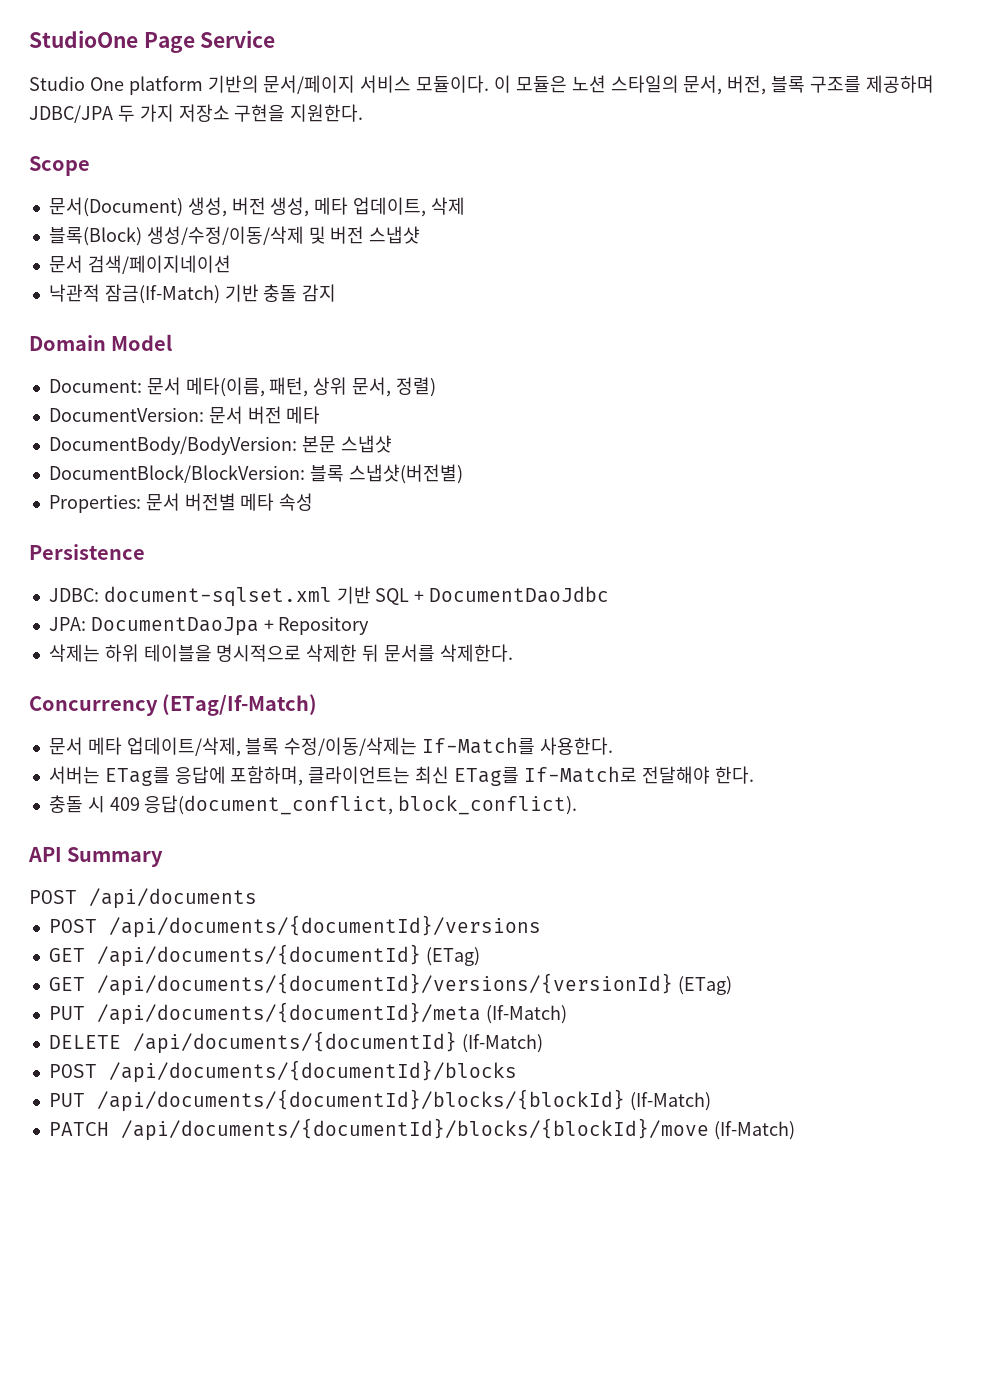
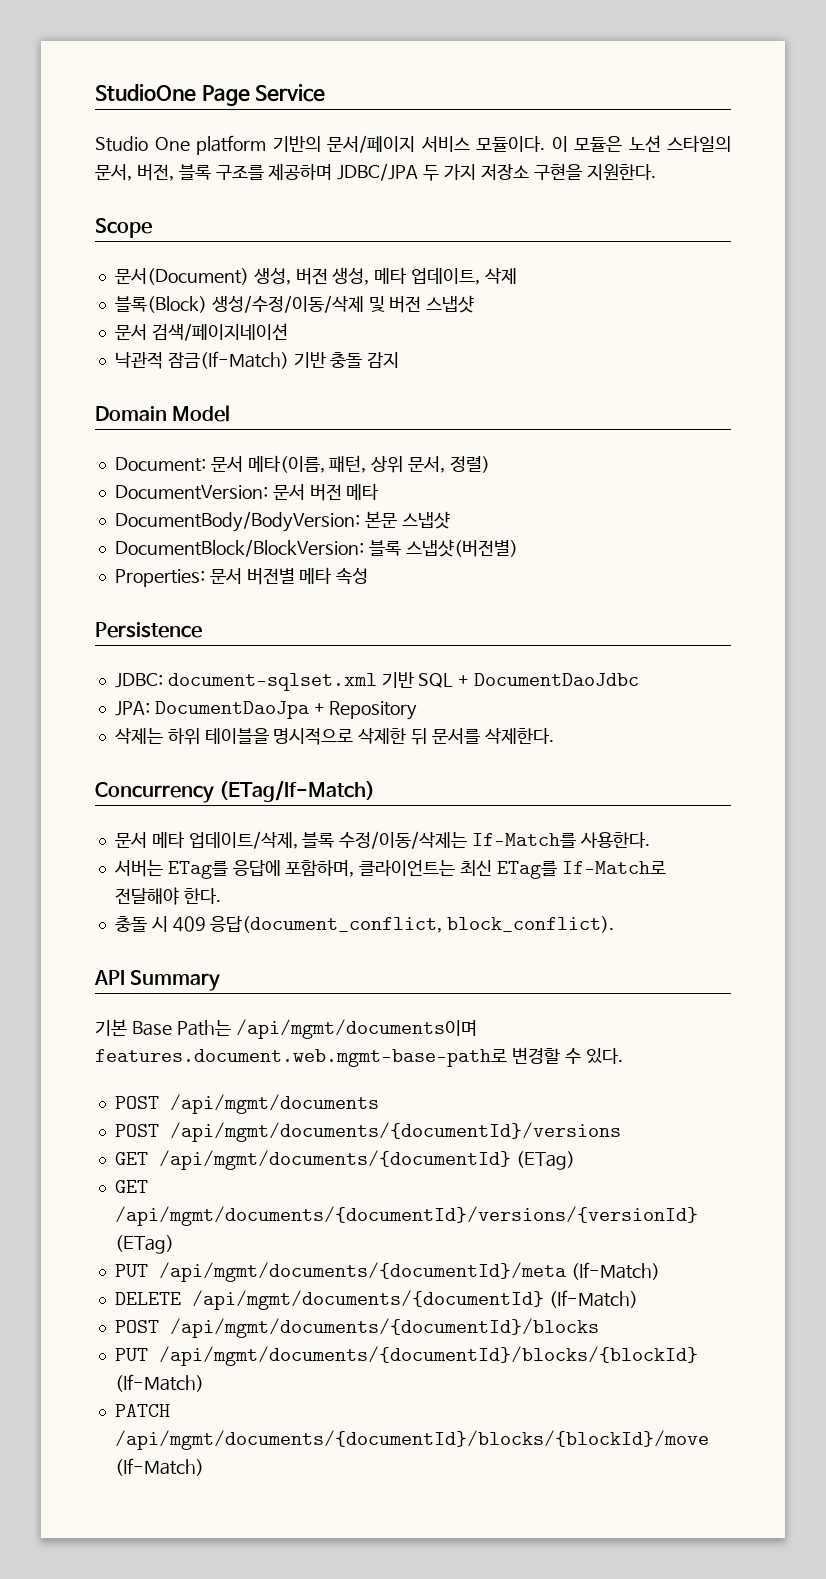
- POST /api/documents
- POST /api/documents/{documentId}/versions
- GET /api/documents/{documentId} (ETag)
+ 기본 Base Path는 /api/mgmt/documents이며 features.document.web.mgmt-base-path로 변경할 수 있다.
+ POST /api/mgmt/documents
+ POST /api/mgmt/documents/{documentId}/versions
+ GET /api/mgmt/documents/{documentId} (ETag)
- GET /api/documents/{documentId}/versions/{versionId} (ETag)
+ GET /api/mgmt/documents/{documentId}/versions/{versionId} (ETag)
- PUT /api/documents/{documentId}/meta (If-Match)
+ PUT /api/mgmt/documents/{documentId}/meta (If-Match)
- DELETE /api/documents/{documentId} (If-Match)
+ DELETE /api/mgmt/documents/{documentId} (If-Match)
- POST /api/documents/{documentId}/blocks
- PUT /api/documents/{documentId}/blocks/{blockId} (If-Match)
+ POST /api/mgmt/documents/{documentId}/blocks
+ PUT /api/mgmt/documents/{documentId}/blocks/{blockId} (If-Match)
- PATCH /api/documents/{documentId}/blocks/{blockId}/move (If-Match)
+ PATCH /api/mgmt/documents/{documentId}/blocks/{blockId}/move (If-Match)

